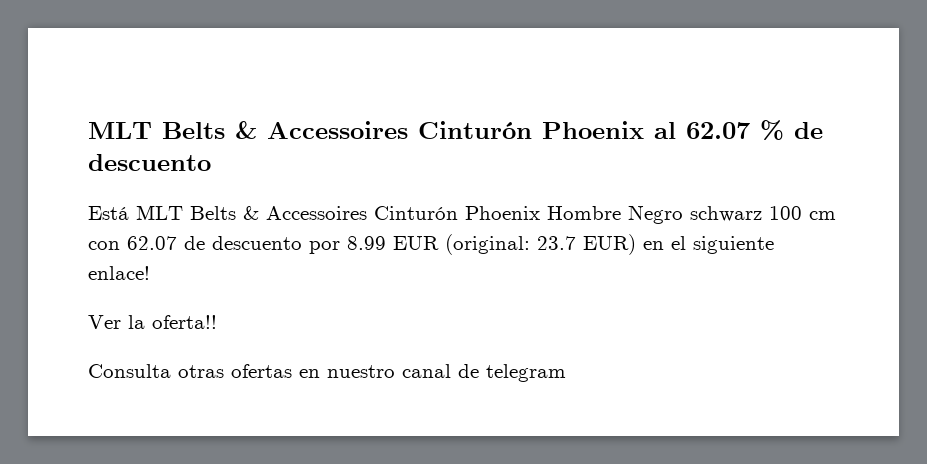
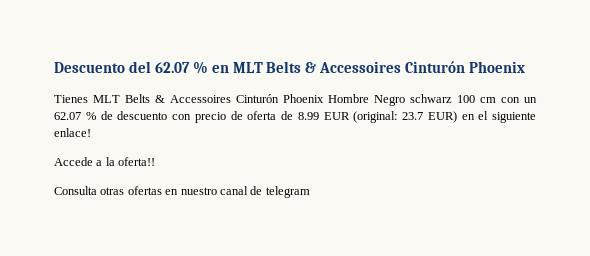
- MLT Belts & Accessoires Cinturón Phoenix al 62.07 % de descuento
- Está MLT Belts & Accessoires Cinturón Phoenix Hombre Negro schwarz 100 cm con 62.07 de descuento por 8.99 EUR (original: 23.7 EUR) en el siguiente enlace!
+ Descuento del 62.07 % en MLT Belts & Accessoires Cinturón Phoenix
+ Tienes MLT Belts & Accessoires Cinturón Phoenix Hombre Negro schwarz 100 cm con un 62.07 % de descuento con precio de oferta de 8.99 EUR (original: 23.7 EUR) en el siguiente enlace!
- Ver la oferta!!
+ Accede a la oferta!!

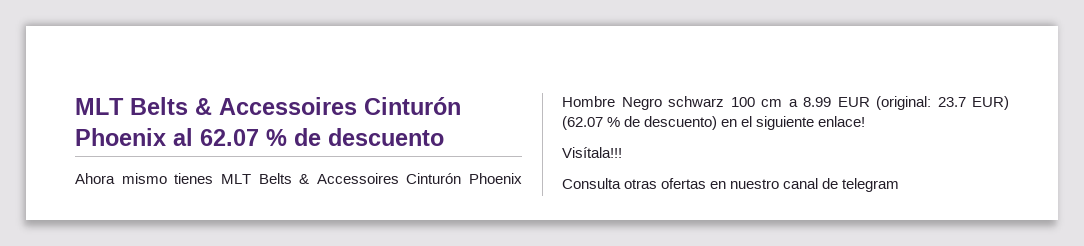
- Descuento del 62.07 % en MLT Belts & Accessoires Cinturón Phoenix
- Tienes MLT Belts & Accessoires Cinturón Phoenix Hombre Negro schwarz 100 cm con un 62.07 % de descuento con precio de oferta de 8.99 EUR (original: 23.7 EUR) en el siguiente enlace!
+ MLT Belts & Accessoires Cinturón Phoenix al 62.07 % de descuento
+ Ahora mismo tienes MLT Belts & Accessoires Cinturón Phoenix Hombre Negro schwarz 100 cm a 8.99 EUR (original: 23.7 EUR) (62.07 % de descuento) en el siguiente enlace!
- Accede a la oferta!!
+ Visítala!!!

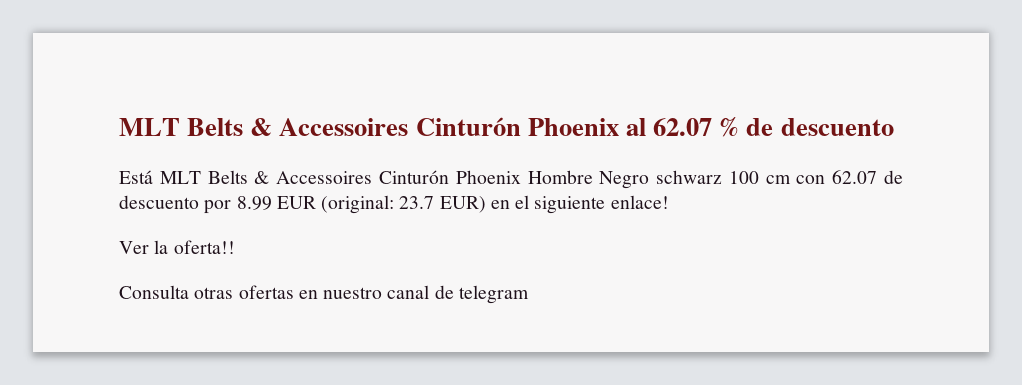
- Ahora mismo tienes MLT Belts & Accessoires Cinturón Phoenix Hombre Negro schwarz 100 cm a 8.99 EUR (original: 23.7 EUR) (62.07 % de descuento) en el siguiente enlace!
+ Está MLT Belts & Accessoires Cinturón Phoenix Hombre Negro schwarz 100 cm con 62.07 de descuento por 8.99 EUR (original: 23.7 EUR) en el siguiente enlace!
- Visítala!!!
+ Ver la oferta!!

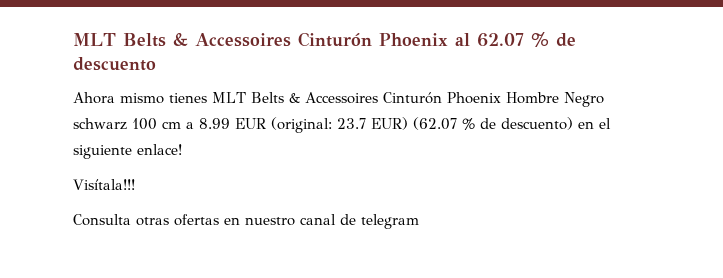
- Está MLT Belts & Accessoires Cinturón Phoenix Hombre Negro schwarz 100 cm con 62.07 de descuento por 8.99 EUR (original: 23.7 EUR) en el siguiente enlace!
+ Ahora mismo tienes MLT Belts & Accessoires Cinturón Phoenix Hombre Negro schwarz 100 cm a 8.99 EUR (original: 23.7 EUR) (62.07 % de descuento) en el siguiente enlace!
- Ver la oferta!!
+ Visítala!!!

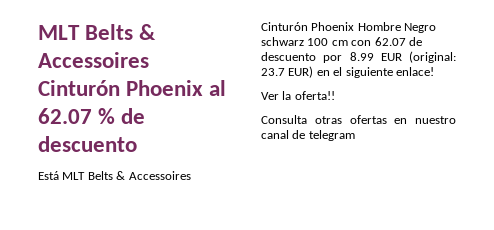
- Ahora mismo tienes MLT Belts & Accessoires Cinturón Phoenix Hombre Negro schwarz 100 cm a 8.99 EUR (original: 23.7 EUR) (62.07 % de descuento) en el siguiente enlace!
+ Está MLT Belts & Accessoires Cinturón Phoenix Hombre Negro schwarz 100 cm con 62.07 de descuento por 8.99 EUR (original: 23.7 EUR) en el siguiente enlace!
- Visítala!!!
+ Ver la oferta!!

